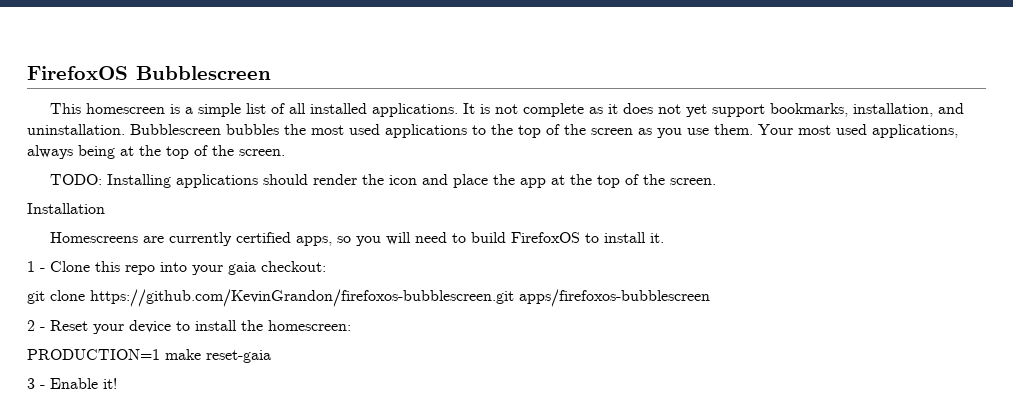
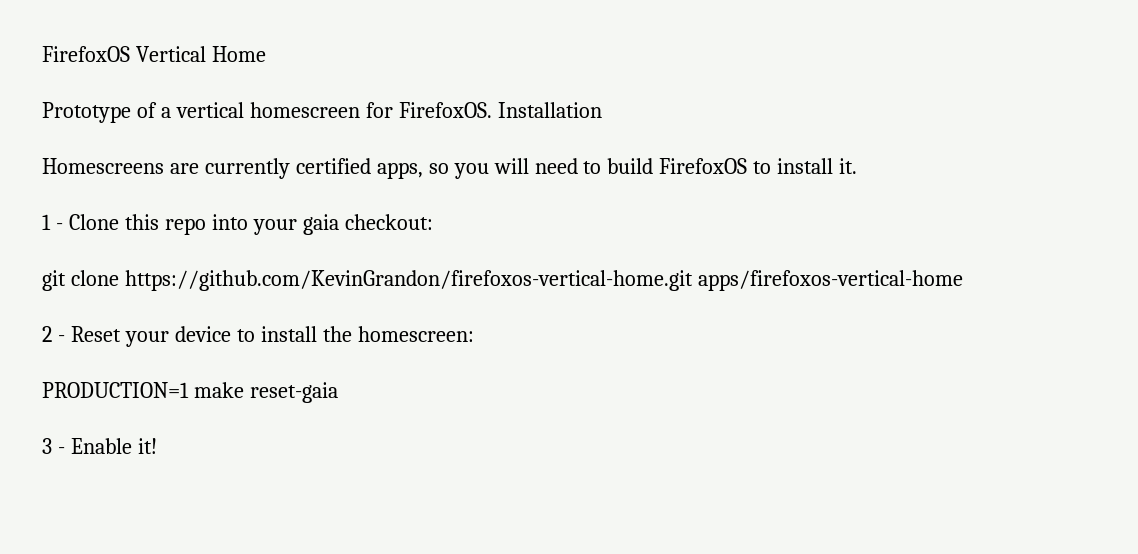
- FirefoxOS Bubblescreen
- This homescreen is a simple list of all installed applications. It is not complete as it does not yet support bookmarks, installation, and uninstallation. Bubblescreen bubbles the most used applications to the top of the screen as you use them. Your most used applications, always being at the top of the screen.
- TODO: Installing applications should render the icon and place the app at the top of the screen.
- Installation
+ FirefoxOS Vertical Home
+ Prototype of a vertical homescreen for FirefoxOS. Installation
- git clone https://github.com/KevinGrandon/firefoxos-bubblescreen.git apps/firefoxos-bubblescreen
+ git clone https://github.com/KevinGrandon/firefoxos-vertical-home.git apps/firefoxos-vertical-home

